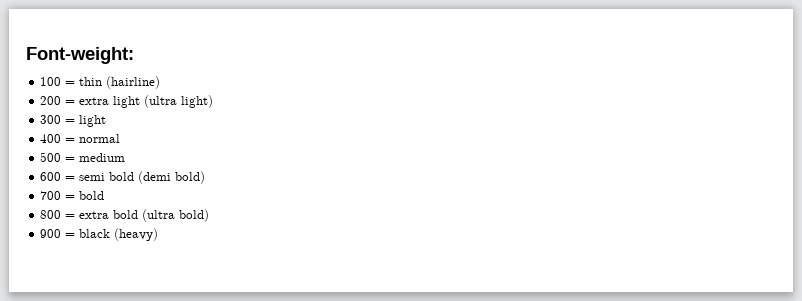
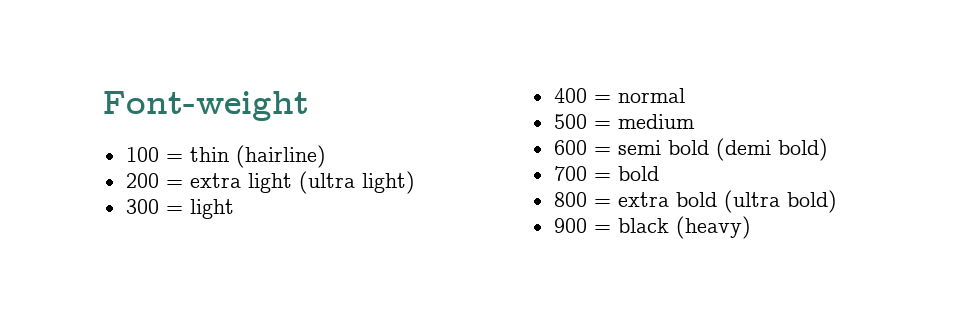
- Font-weight:
+ Font-weight

